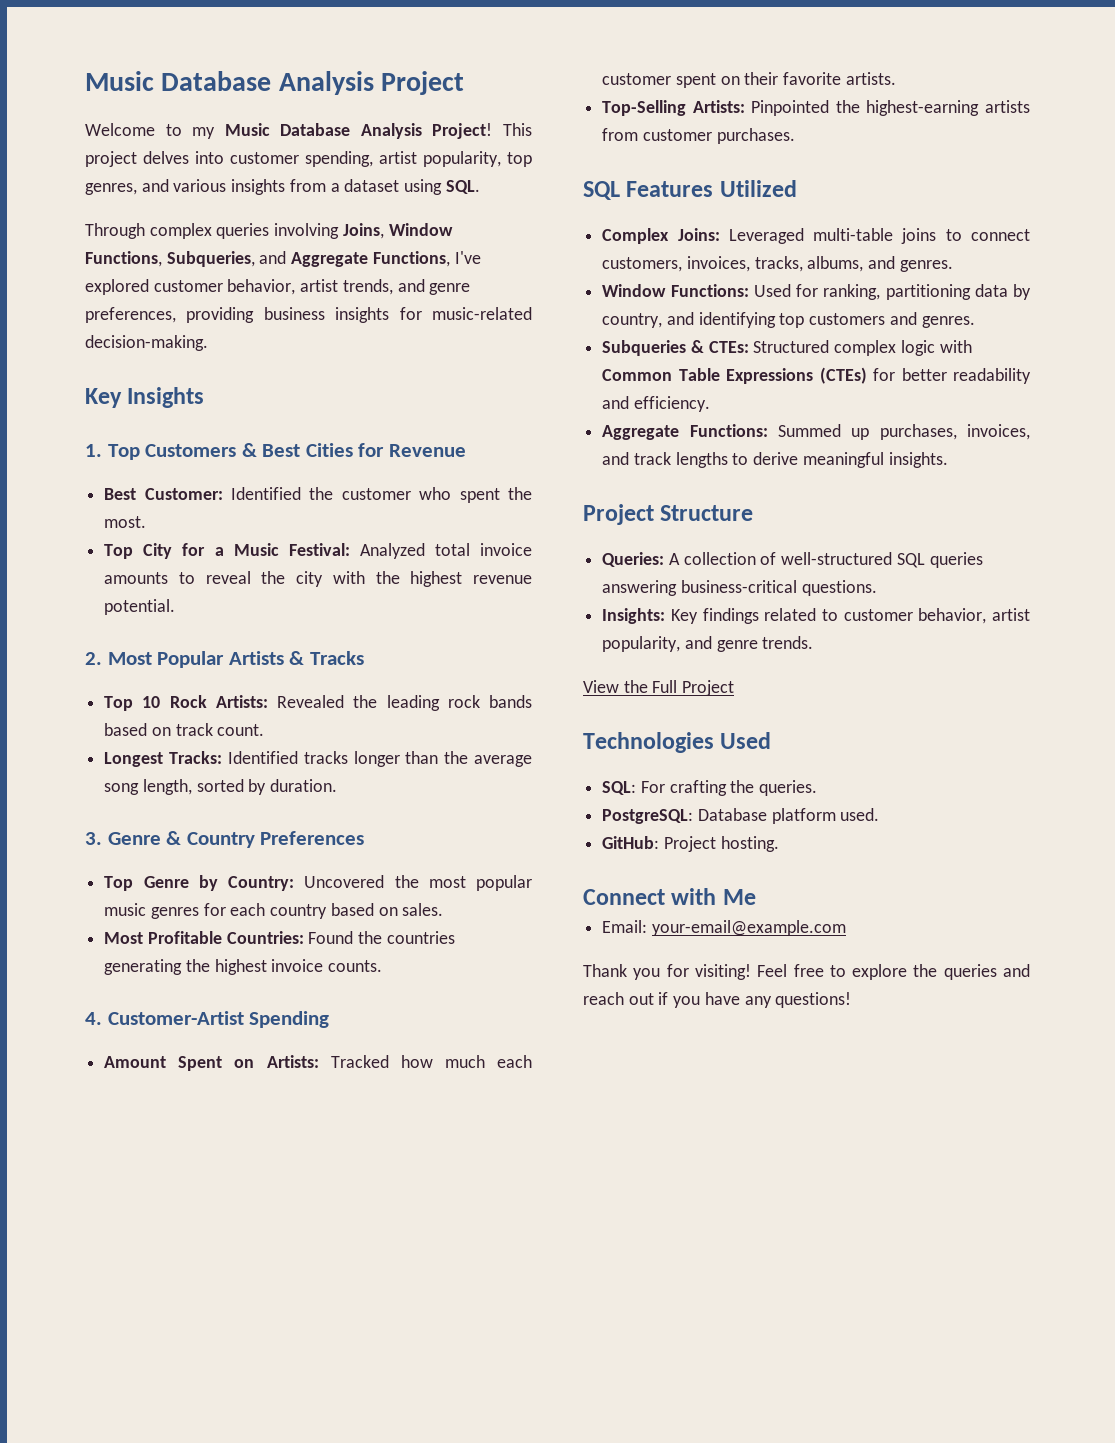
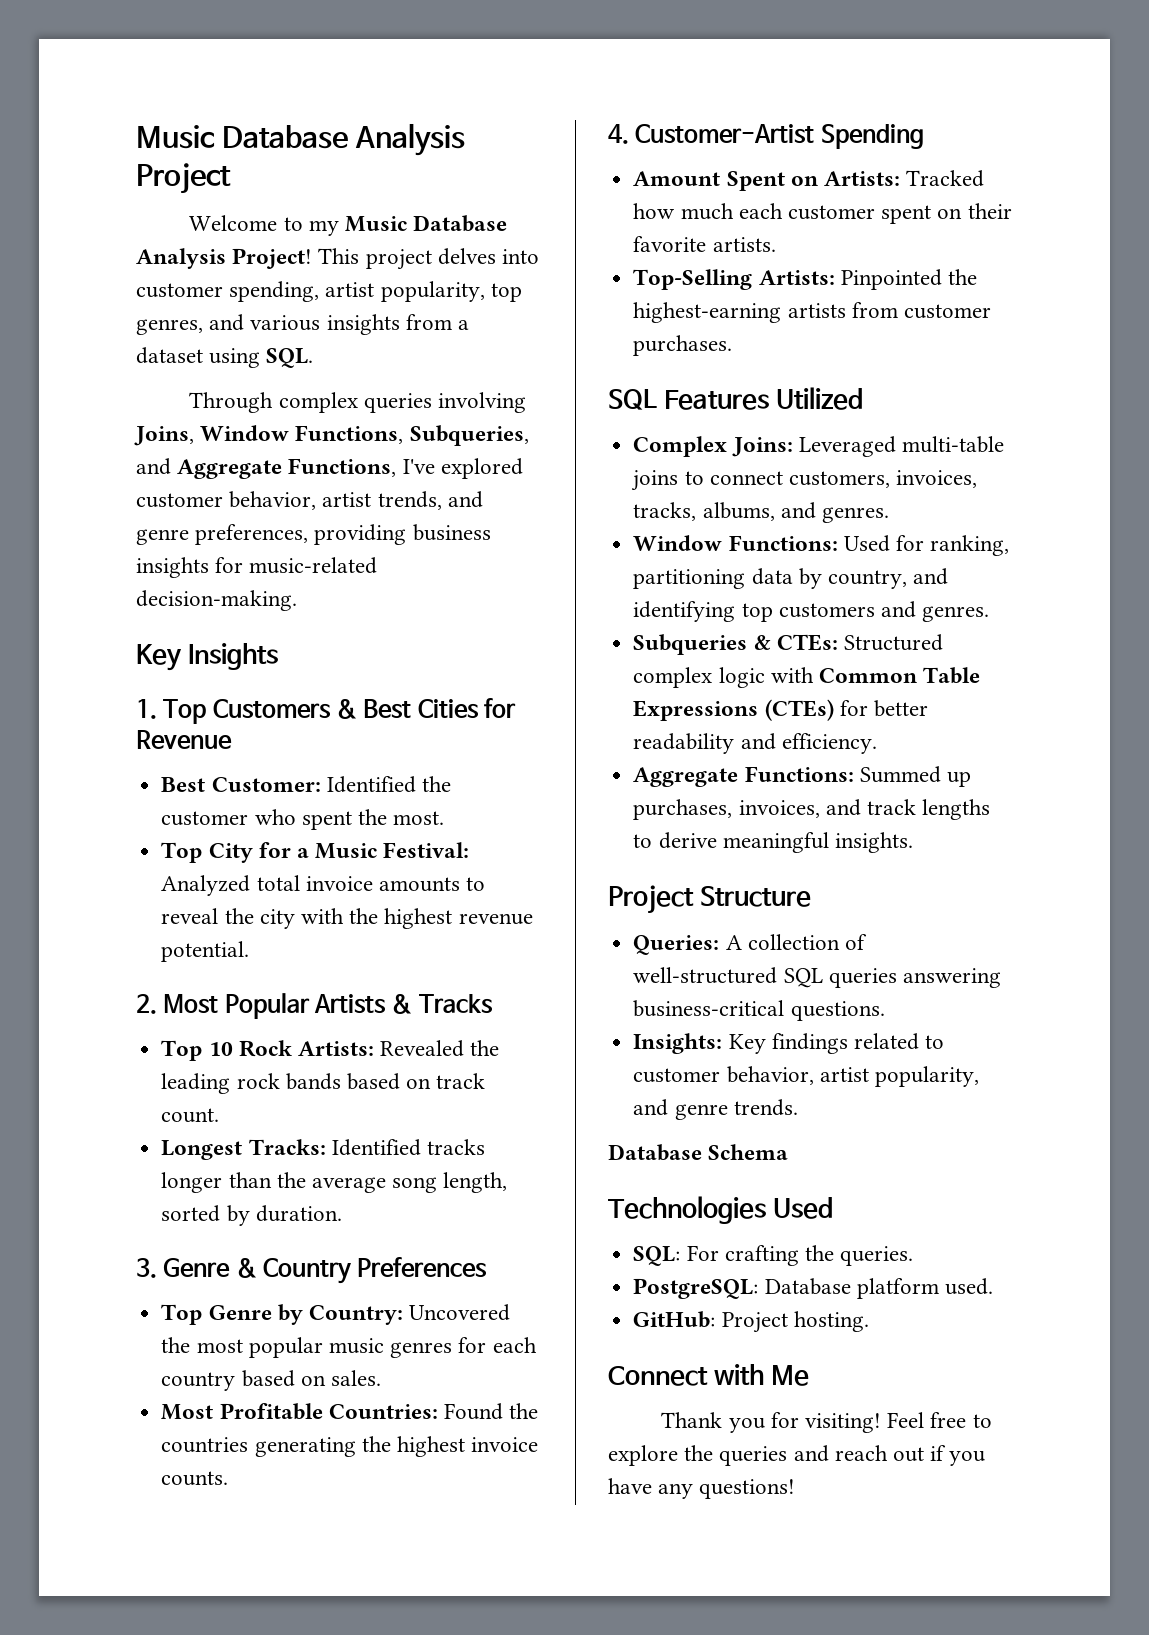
- View the Full Project
+ Database Schema
- Email: your-email@example.com

